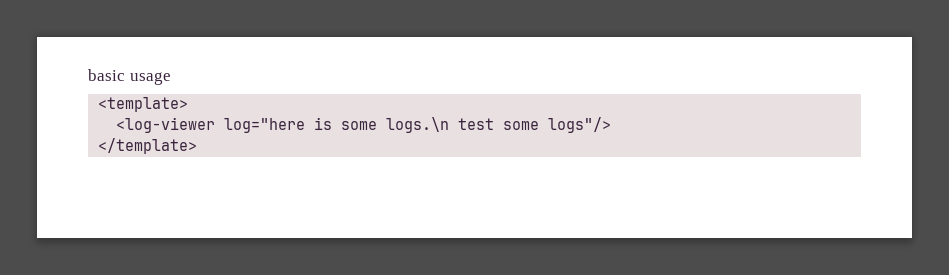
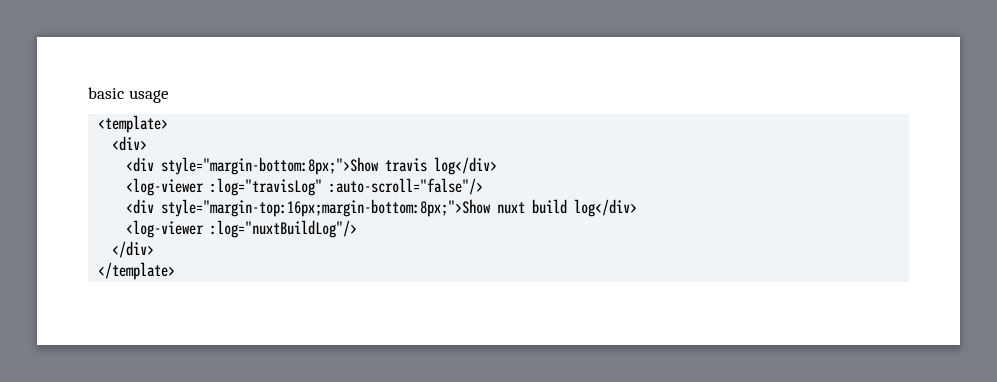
- <log-viewer log="here is some logs.\n test some logs"/>
+ <div>
+ <div style="margin-bottom:8px;">Show travis log</div>
+ <log-viewer :log="travisLog" :auto-scroll="false"/>
+ <div style="margin-top:16px;margin-bottom:8px;">Show nuxt build log</div>
+ <log-viewer :log="nuxtBuildLog"/>
+ </div>

